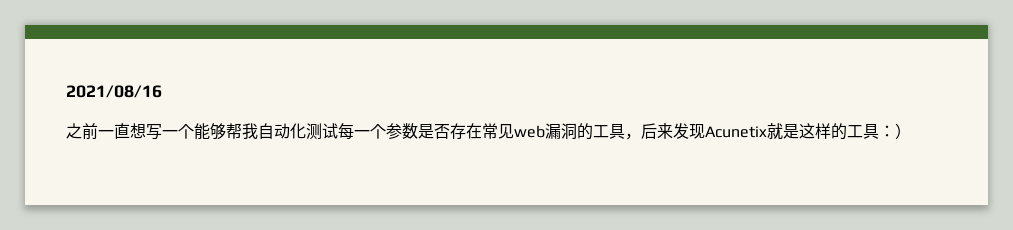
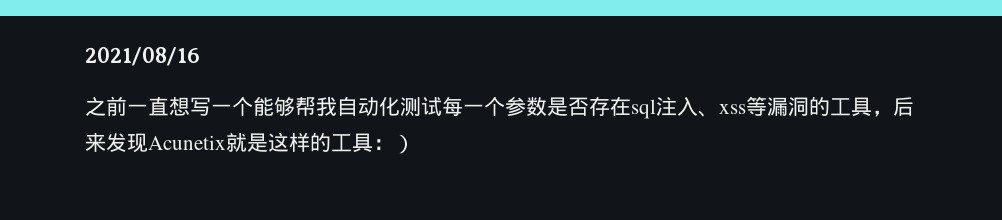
- 之前一直想写一个能够帮我自动化测试每一个参数是否存在常见web漏洞的工具，后来发现Acunetix就是这样的工具：）
+ 之前一直想写一个能够帮我自动化测试每一个参数是否存在sql注入、xss等漏洞的工具，后来发现Acunetix就是这样的工具：）

